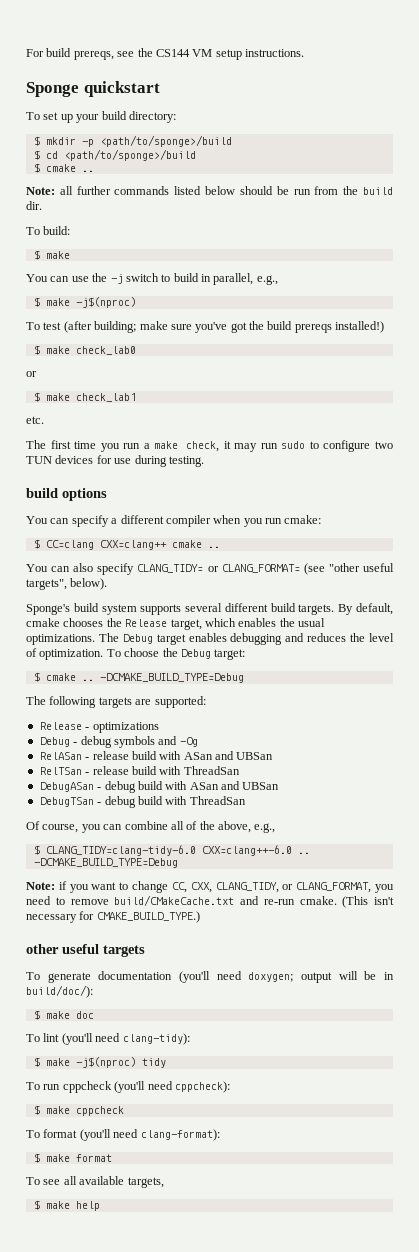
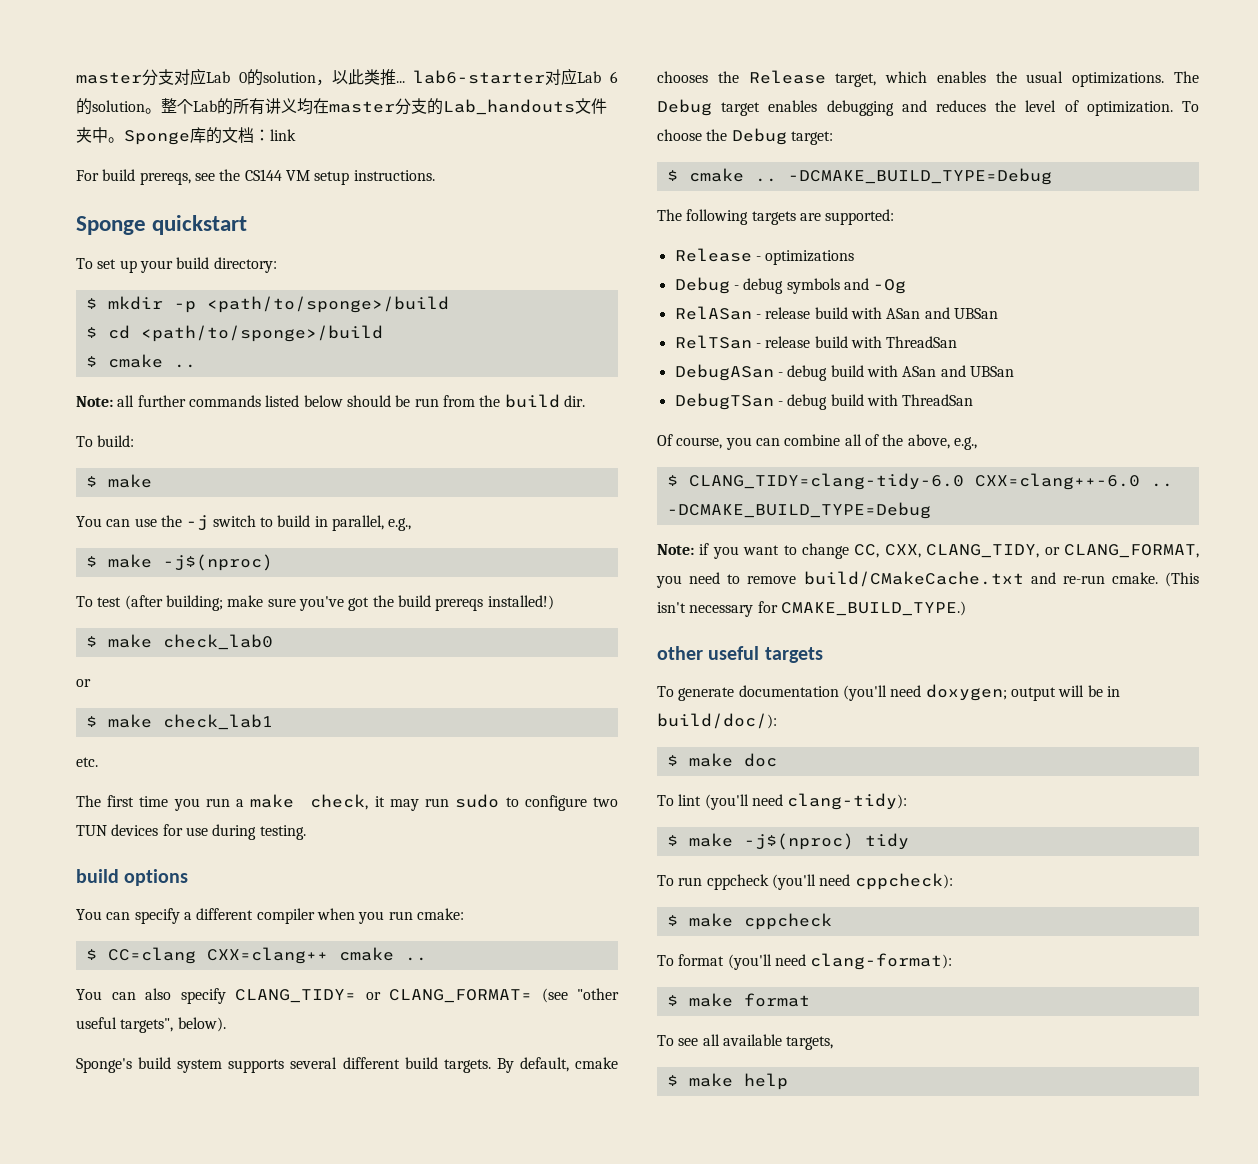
+ master分支对应Lab 0的solution，以此类推... lab6-starter对应Lab 6的solution。整个Lab的所有讲义均在master分支的Lab_handouts文件夹中。Sponge库的文档：link

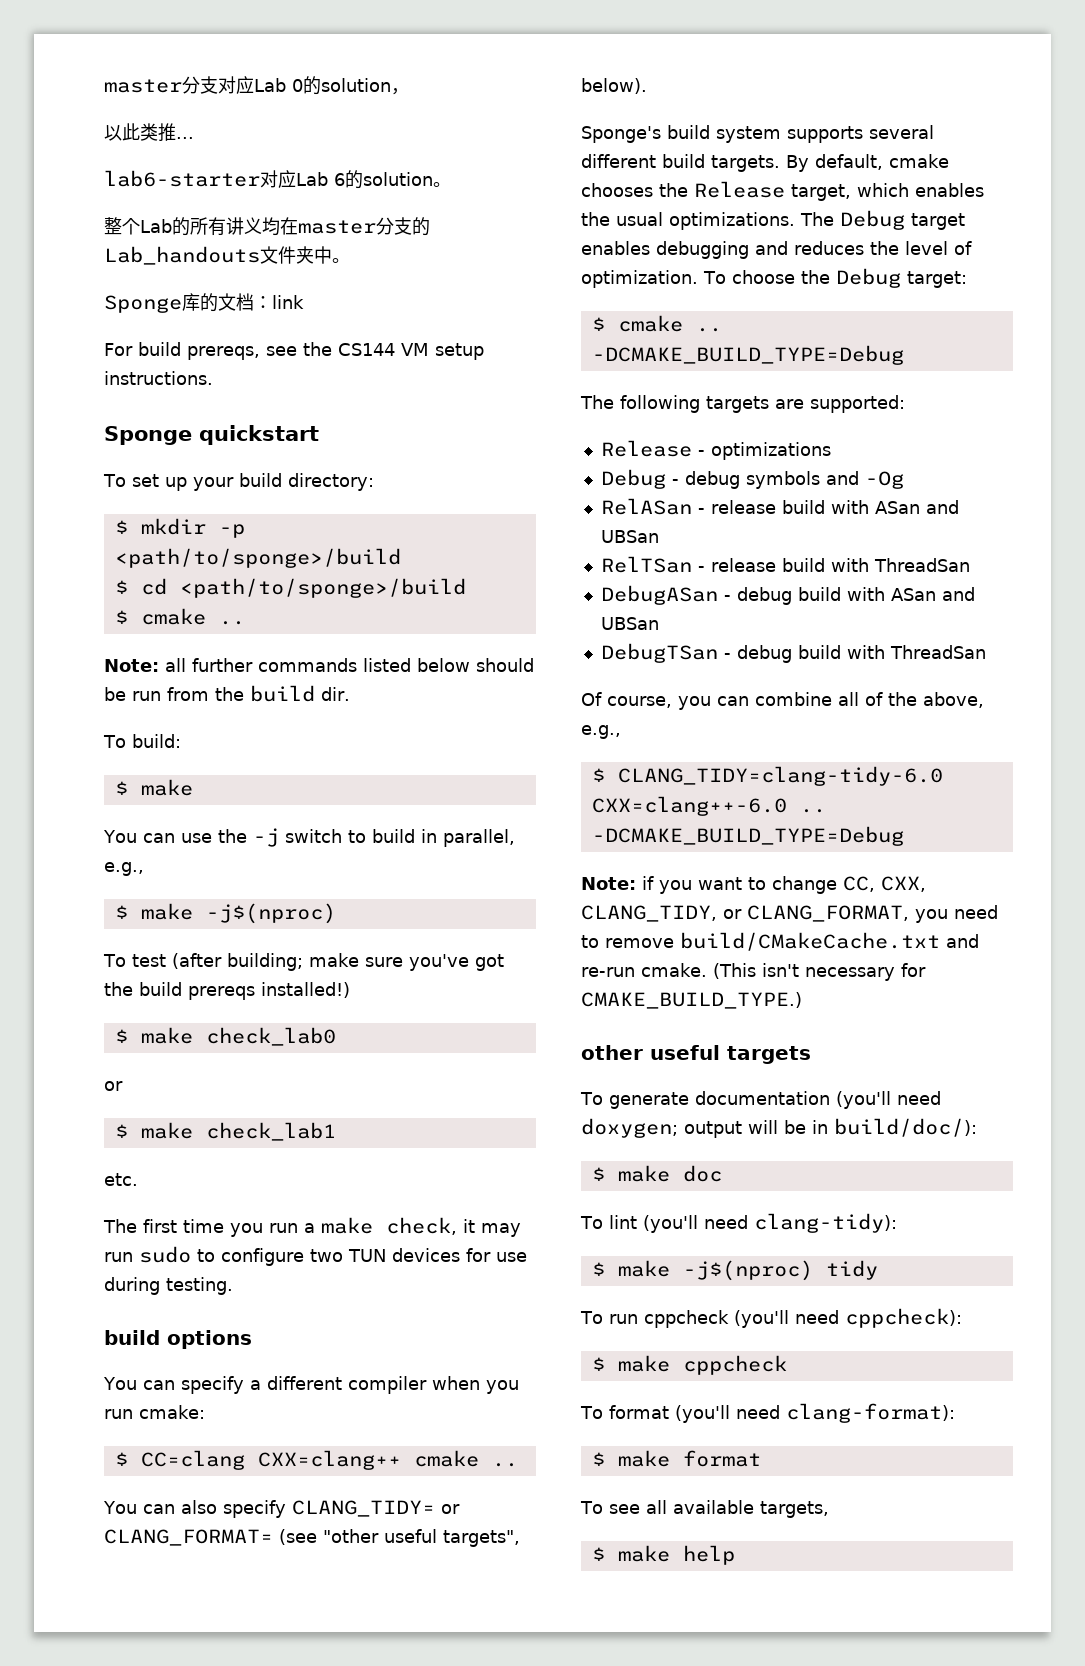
- master分支对应Lab 0的solution，以此类推... lab6-starter对应Lab 6的solution。整个Lab的所有讲义均在master分支的Lab_handouts文件夹中。Sponge库的文档：link
+ master分支对应Lab 0的solution，
+ 以此类推...
+ lab6-starter对应Lab 6的solution。
+ 整个Lab的所有讲义均在master分支的Lab_handouts文件夹中。
+ Sponge库的文档：link

